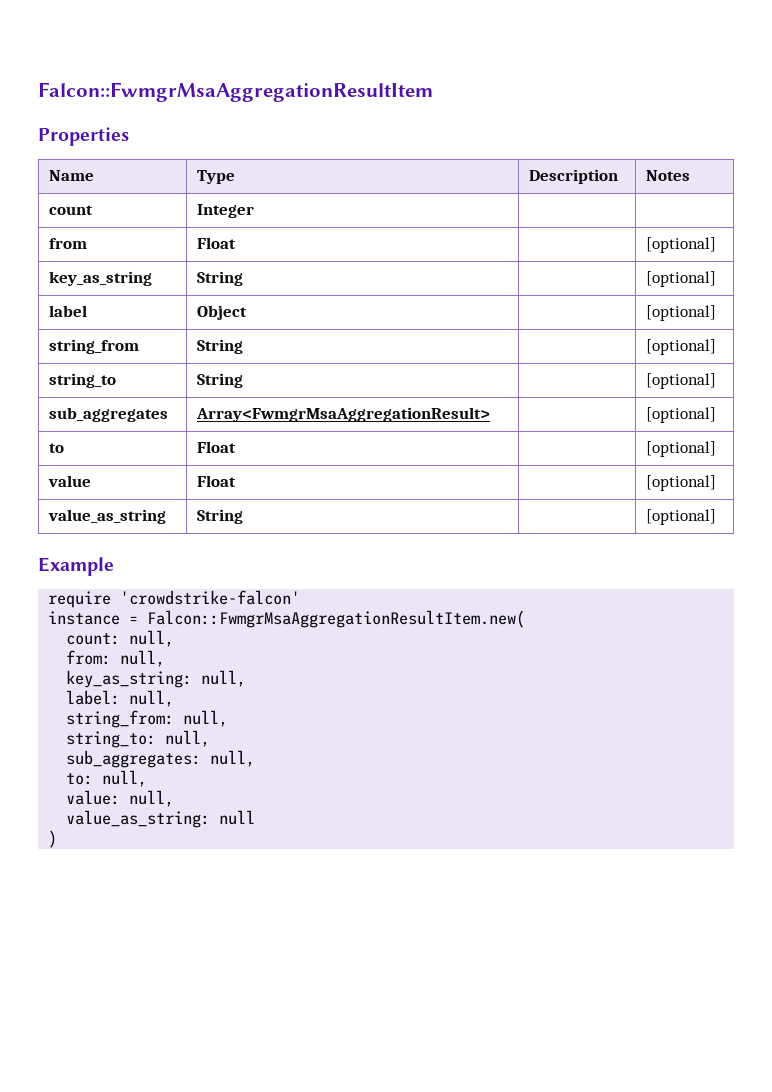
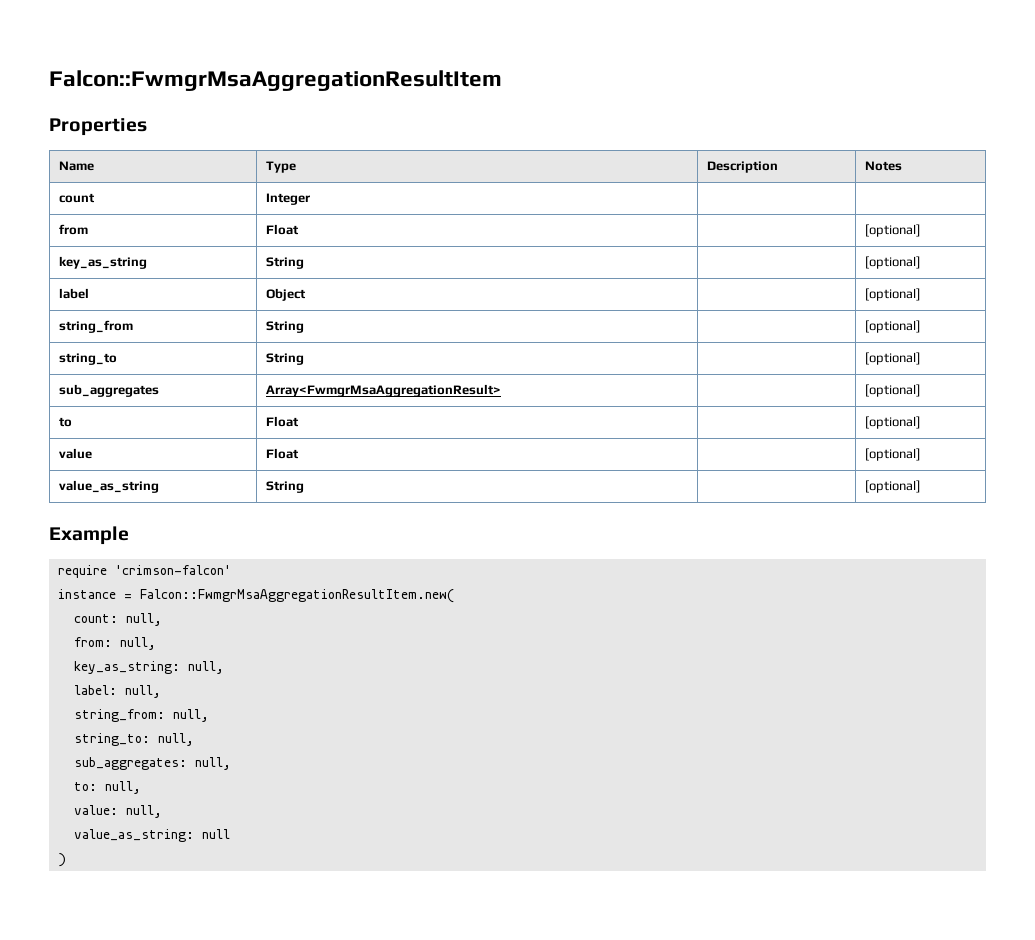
- require 'crowdstrike-falcon'
+ require 'crimson-falcon'

